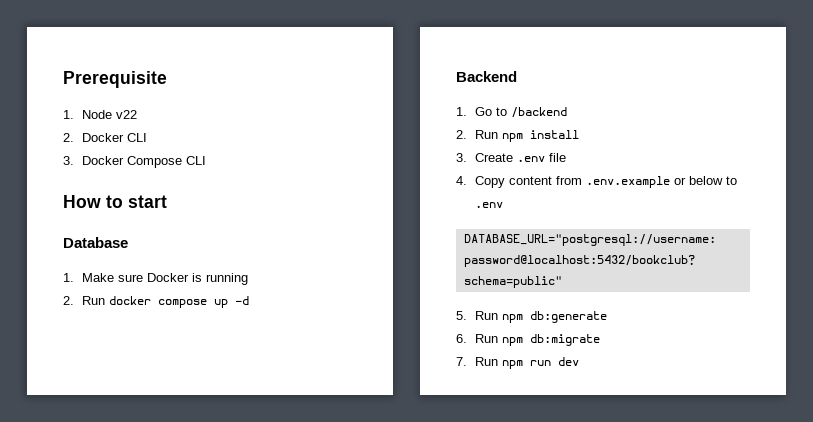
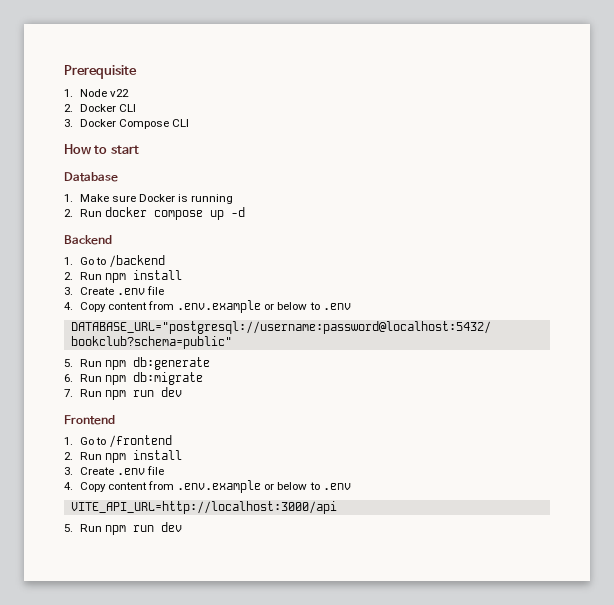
+ Frontend
+ 1. Go to /frontend
+ 2. Run npm install
+ 3. Create .env file
+ 4. Copy content from .env.example or below to .env
+ VITE_API_URL=http://localhost:3000/api
+ 5. Run npm run dev

